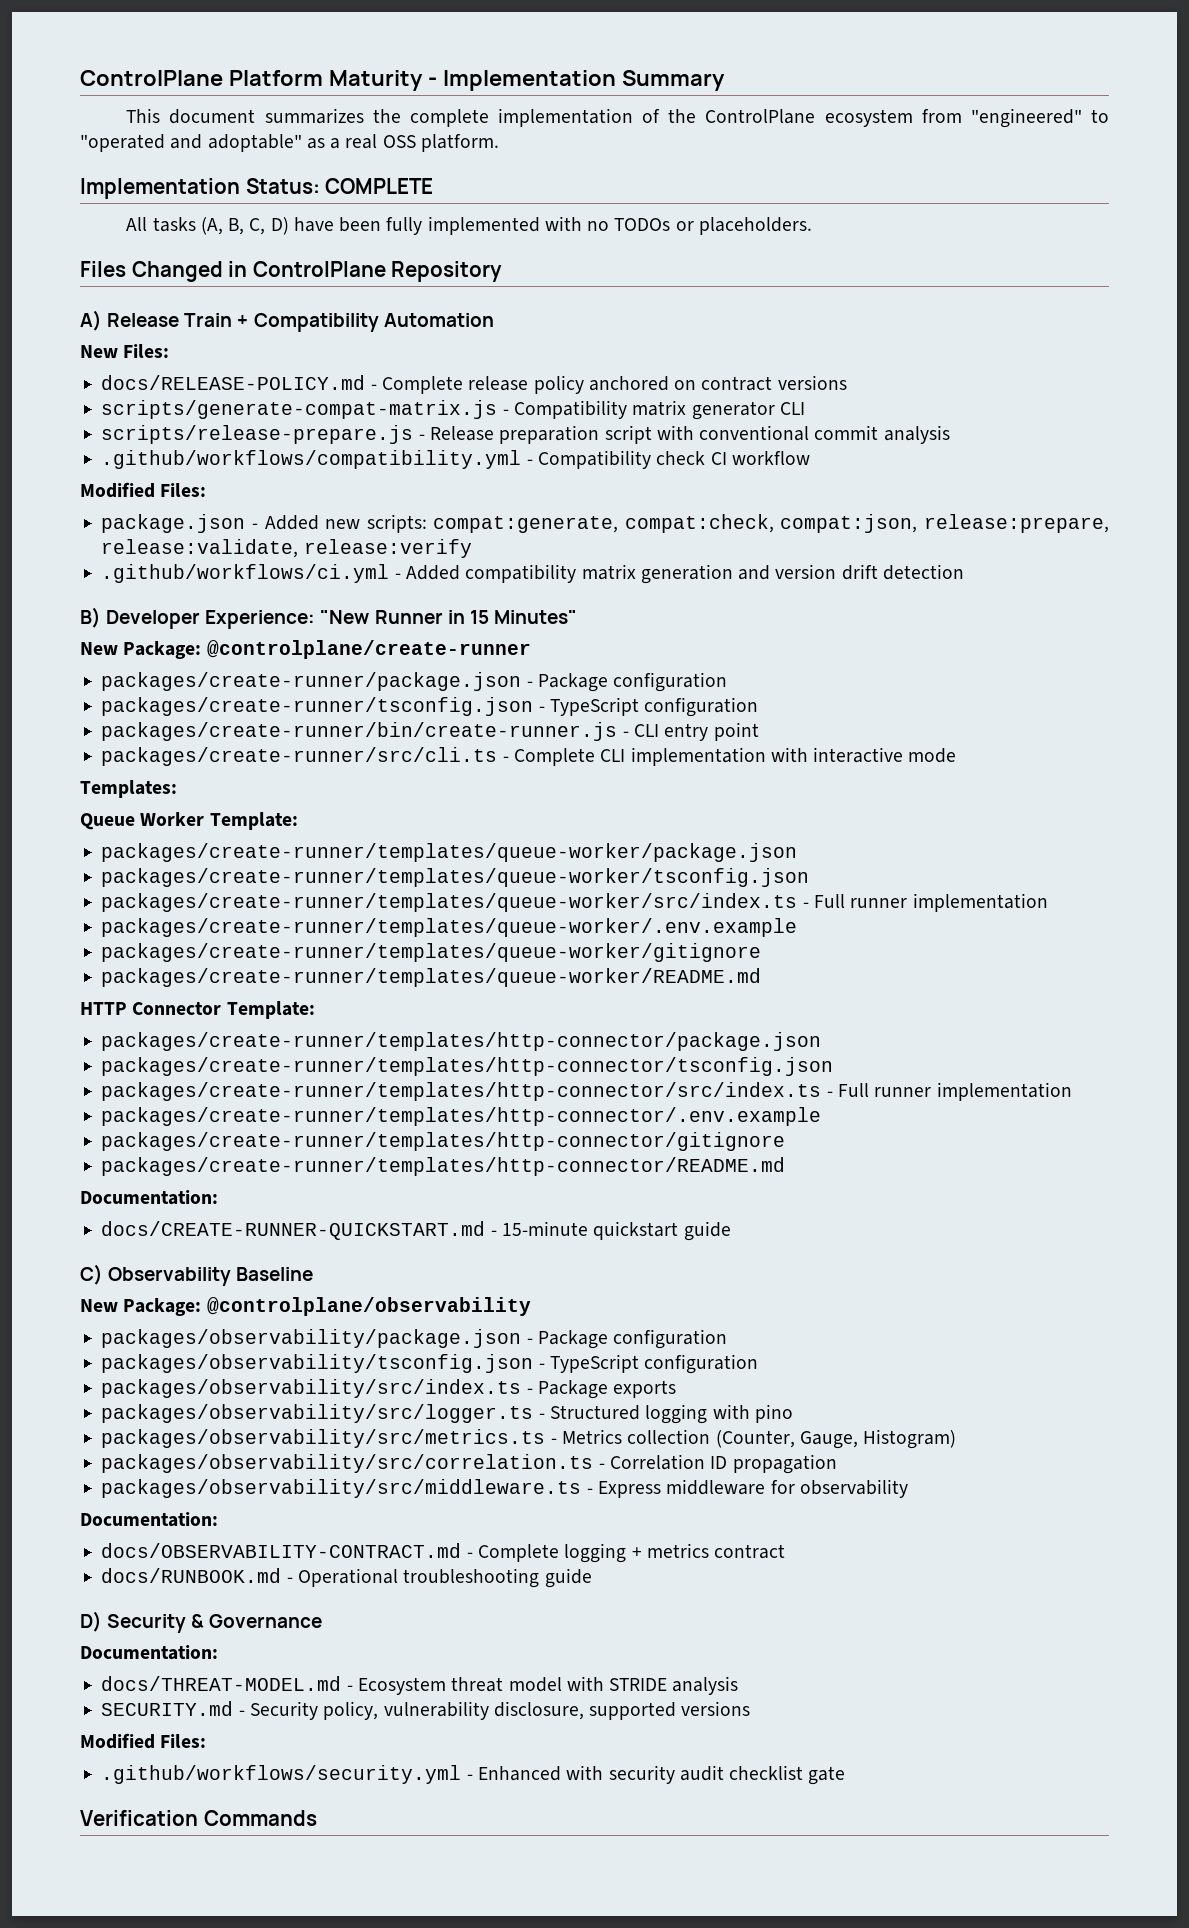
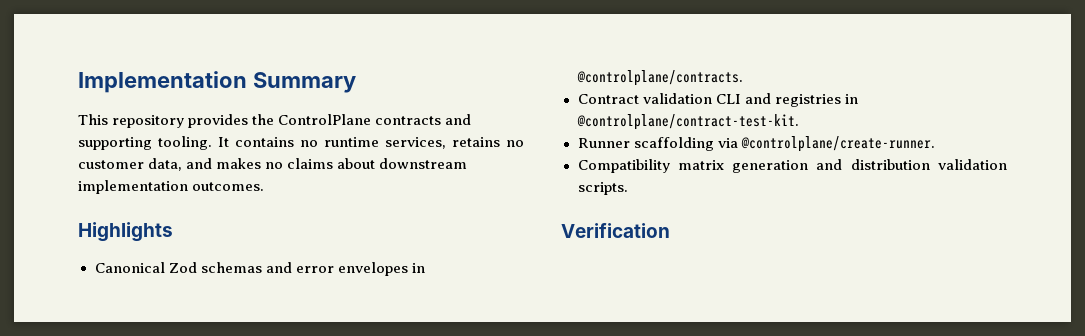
- ControlPlane Platform Maturity - Implementation Summary
+ Implementation Summary
- This document summarizes the complete implementation of the ControlPlane ecosystem from "engineered" to "operated and adoptable" as a real OSS platform.
- Implementation Status: COMPLETE
- All tasks (A, B, C, D) have been fully implemented with no TODOs or placeholders.
- Files Changed in ControlPlane Repository
- A) Release Train + Compatibility Automation
- New Files:
- docs/RELEASE-POLICY.md - Complete release policy anchored on contract versions
- scripts/generate-compat-matrix.js - Compatibility matrix generator CLI
- scripts/release-prepare.js - Release preparation script with conventional commit analysis
- .github/workflows/compatibility.yml - Compatibility check CI workflow
- Modified Files:
- package.json - Added new scripts: compat:generate, compat:check, compat:json, release:prepare, release:validate, release:verify
- .github/workflows/ci.yml - Added compatibility matrix generation and version drift detection
- B) Developer Experience: "New Runner in 15 Minutes"
- New Package: @controlplane/create-runner
- packages/create-runner/package.json - Package configuration
- packages/create-runner/tsconfig.json - TypeScript configuration
- packages/create-runner/bin/create-runner.js - CLI entry point
- packages/create-runner/src/cli.ts - Complete CLI implementation with interactive mode
- Templates:
- Queue Worker Template:
- packages/create-runner/templates/queue-worker/package.json
- packages/create-runner/templates/queue-worker/tsconfig.json
- packages/create-runner/templates/queue-worker/src/index.ts - Full runner implementation
- packages/create-runner/templates/queue-worker/.env.example
- packages/create-runner/templates/queue-worker/gitignore
- packages/create-runner/templates/queue-worker/README.md
- HTTP Connector Template:
- packages/create-runner/templates/http-connector/package.json
- packages/create-runner/templates/http-connector/tsconfig.json
- packages/create-runner/templates/http-connector/src/index.ts - Full runner implementation
- packages/create-runner/templates/http-connector/.env.example
- packages/create-runner/templates/http-connector/gitignore
- packages/create-runner/templates/http-connector/README.md
- Documentation:
- docs/CREATE-RUNNER-QUICKSTART.md - 15-minute quickstart guide
- C) Observability Baseline
- New Package: @controlplane/observability
- packages/observability/package.json - Package configuration
- packages/observability/tsconfig.json - TypeScript configuration
- packages/observability/src/index.ts - Package exports
- packages/observability/src/logger.ts - Structured logging with pino
- packages/observability/src/metrics.ts - Metrics collection (Counter, Gauge, Histogram)
- packages/observability/src/correlation.ts - Correlation ID propagation
- packages/observability/src/middleware.ts - Express middleware for observability
- Documentation:
- docs/OBSERVABILITY-CONTRACT.md - Complete logging + metrics contract
- docs/RUNBOOK.md - Operational troubleshooting guide
- D) Security & Governance
- Documentation:
- docs/THREAT-MODEL.md - Ecosystem threat model with STRIDE analysis
- SECURITY.md - Security policy, vulnerability disclosure, supported versions
- Modified Files:
- .github/workflows/security.yml - Enhanced with security audit checklist gate
+ This repository provides the ControlPlane contracts and supporting tooling. It contains no runtime services, retains no customer data, and makes no claims about downstream implementation outcomes.
+ Highlights
+ Canonical Zod schemas and error envelopes in @controlplane/contracts.
+ Contract validation CLI and registries in @controlplane/contract-test-kit.
+ Runner scaffolding via @controlplane/create-runner.
+ Compatibility matrix generation and distribution validation scripts.
- Verification Commands
+ Verification

